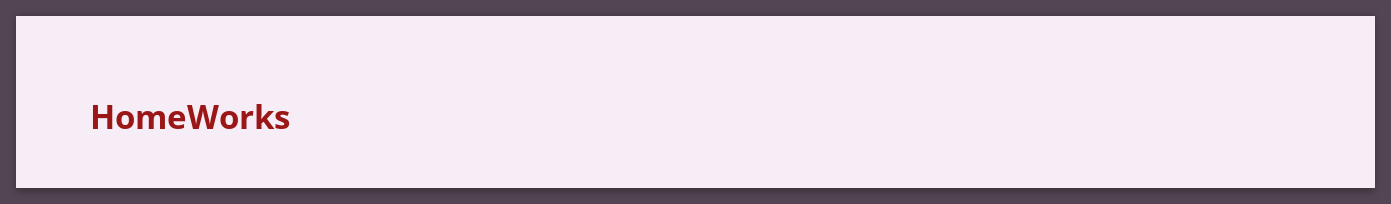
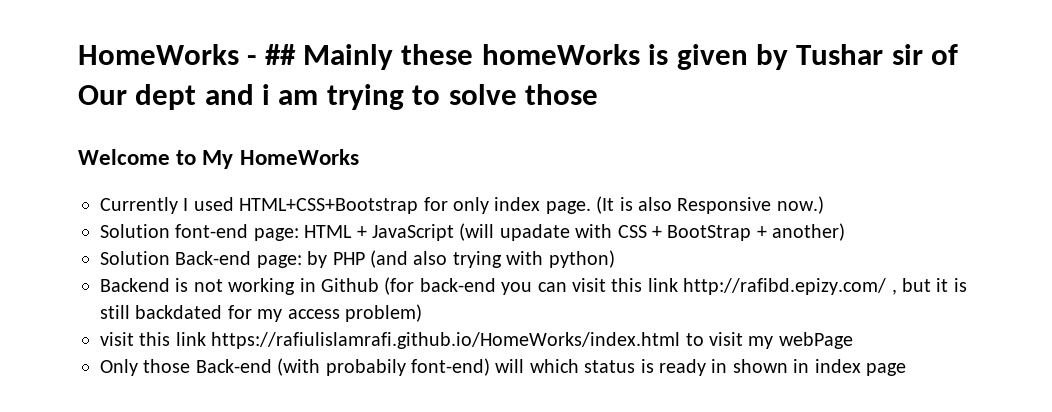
- HomeWorks
+ HomeWorks - ## Mainly these homeWorks is given by Tushar sir of Our dept and i am trying to solve those
+ Welcome to My HomeWorks
+ Currently I used HTML+CSS+Bootstrap for only index page. (It is also Responsive now.)
+ Solution font-end page: HTML + JavaScript (will upadate with CSS + BootStrap + another)
+ Solution Back-end page: by PHP (and also trying with python)
+ Backend is not working in Github (for back-end you can visit this link http://rafibd.epizy.com/ , but it is still backdated for my access problem)
+ visit this link https://rafiulislamrafi.github.io/HomeWorks/index.html to visit my webPage
+ Only those Back-end (with probabily font-end) will which status is ready in shown in index page

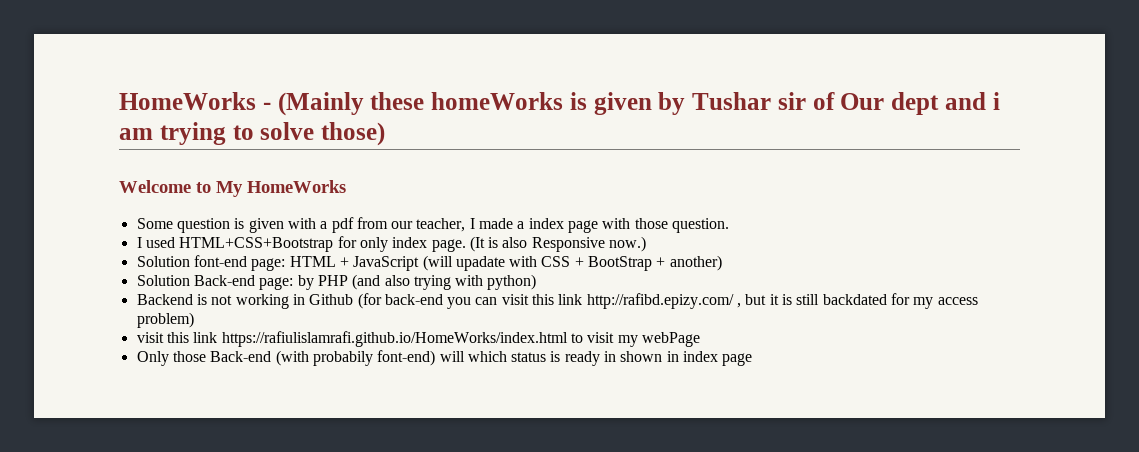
- HomeWorks - ## Mainly these homeWorks is given by Tushar sir of Our dept and i am trying to solve those
+ HomeWorks - (Mainly these homeWorks is given by Tushar sir of Our dept and i am trying to solve those)
- Currently I used HTML+CSS+Bootstrap for only index page.
+ Some question is given with a pdf from our teacher, I made a index page with those question.
+ I used HTML+CSS+Bootstrap for only index page.

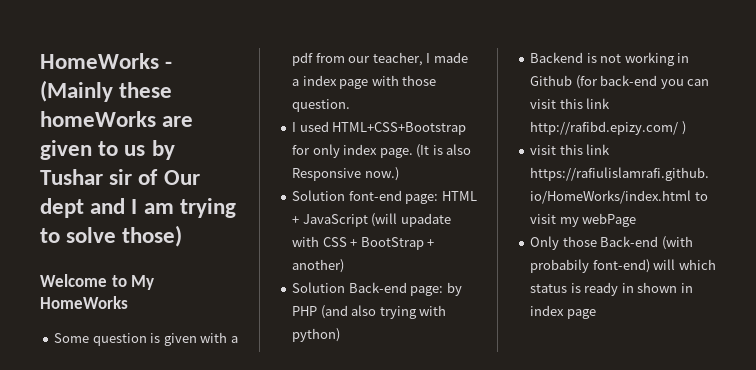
- HomeWorks - (Mainly these homeWorks is given by Tushar sir of Our dept and i am trying to solve those)
+ HomeWorks - (Mainly these homeWorks are given to us by Tushar sir of Our dept and I am trying to solve those)
- Backend is not working in Github (for back-end you can visit this link http://rafibd.epizy.com/ , but it is still backdated for my access problem)
+ Backend is not working in Github (for back-end you can visit this link http://rafibd.epizy.com/ )

